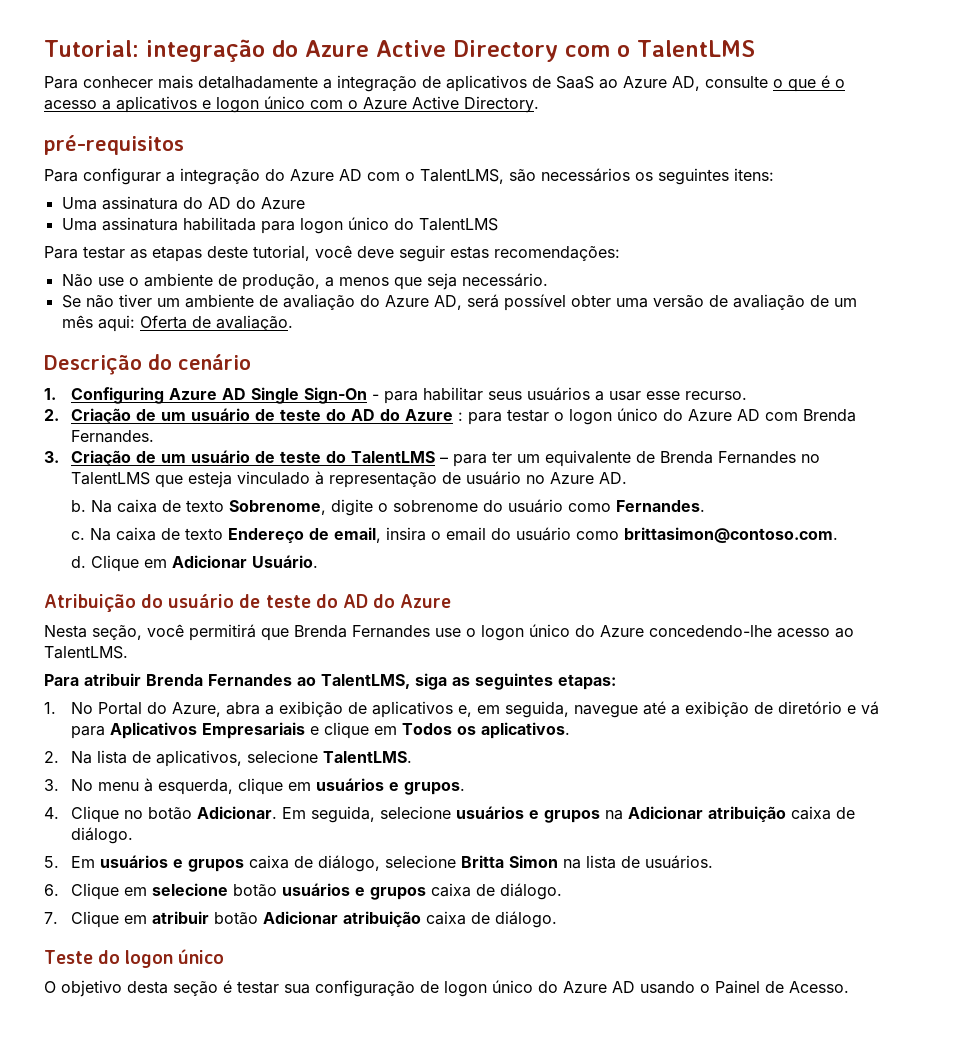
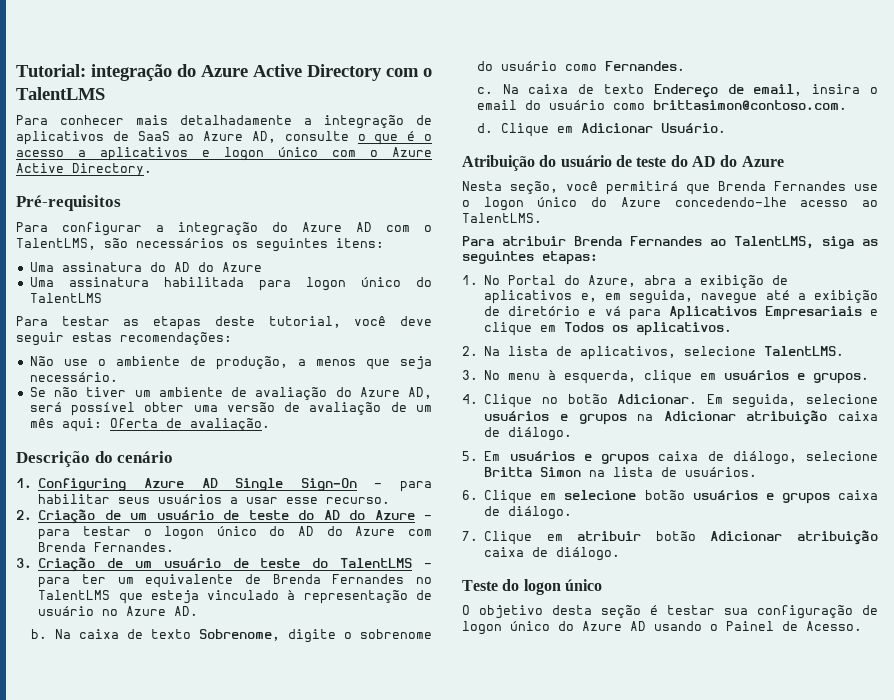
- pré-requisitos
+ Pré-requisitos
- 2. Criação de um usuário de teste do AD do Azure : para testar o logon único do Azure AD com Brenda Fernandes.
+ 2. Criação de um usuário de teste do AD do Azure – para testar o logon único do AD do Azure com Brenda Fernandes.

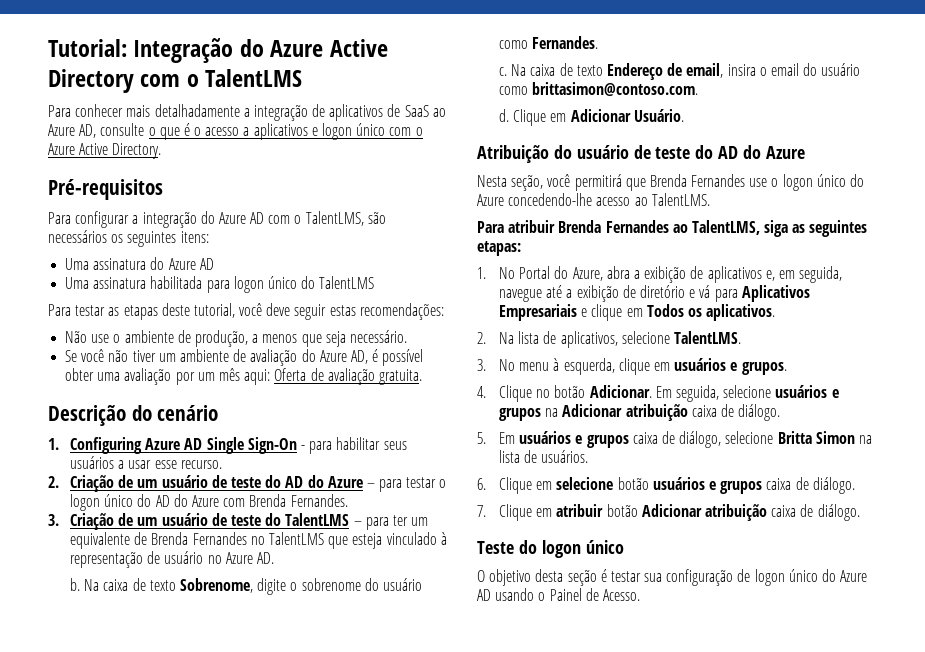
- Tutorial: integração do Azure Active Directory com o TalentLMS
+ Tutorial: Integração do Azure Active Directory com o TalentLMS
- Uma assinatura do AD do Azure
+ Uma assinatura do Azure AD
- Se não tiver um ambiente de avaliação do Azure AD, será possível obter uma versão de avaliação de um mês aqui: Oferta de avaliação.
+ Se você não tiver um ambiente de avaliação do Azure AD, é possível obter uma avaliação por um mês aqui: Oferta de avaliação gratuita.

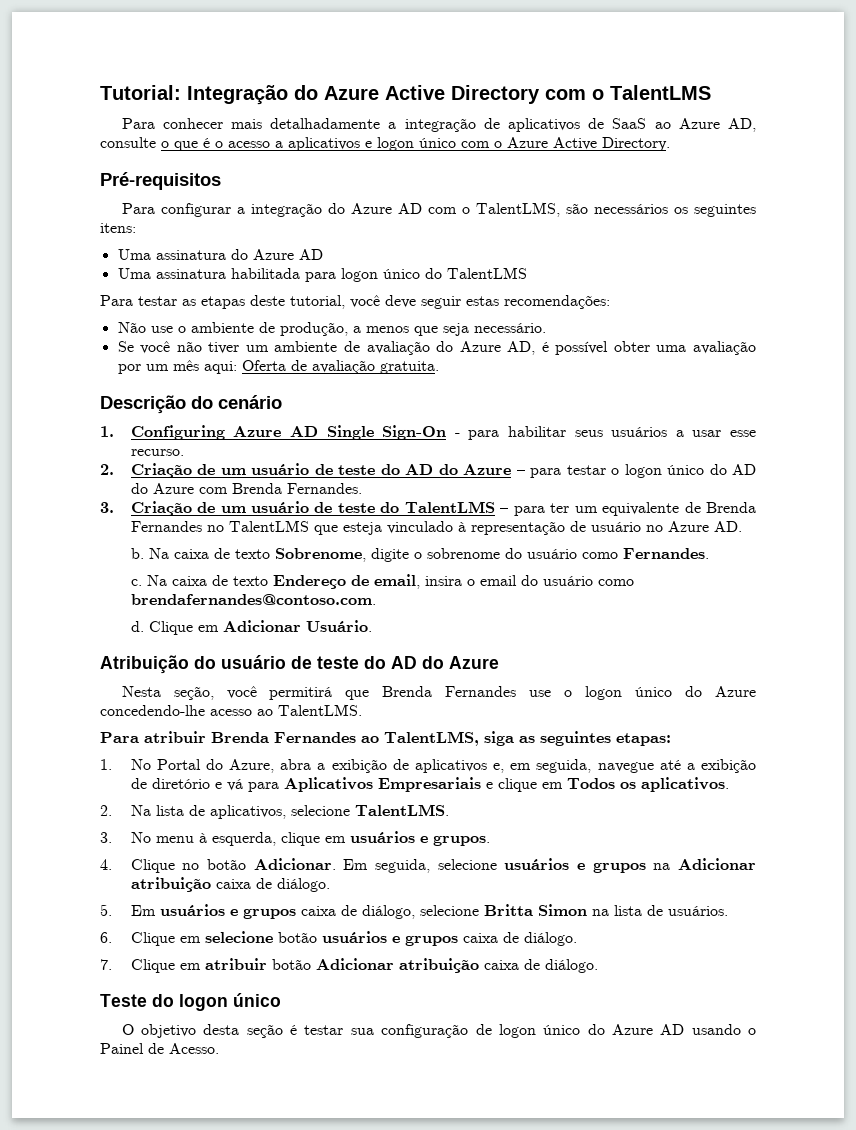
- Na caixa de texto Endereço de email, insira o email do usuário como brittasimon@contoso.com.
+ Na caixa de texto Endereço de email, insira o email do usuário como brendafernandes@contoso.com.

